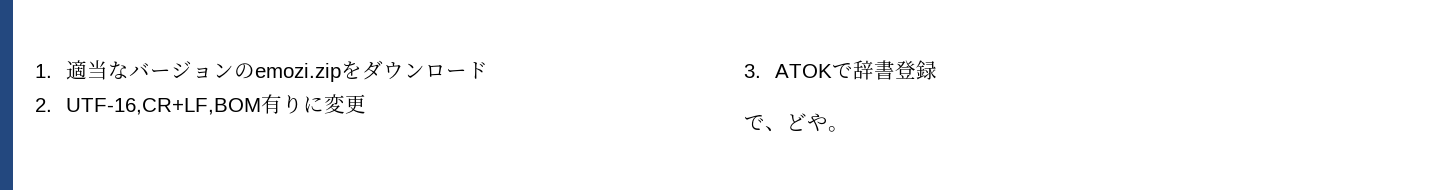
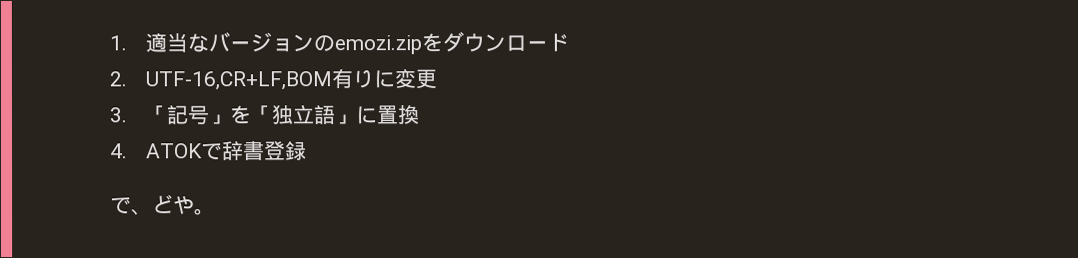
- 3. ATOKで辞書登録
+ 3.「記号」を「独立語」に置換
+ 4. ATOKで辞書登録

